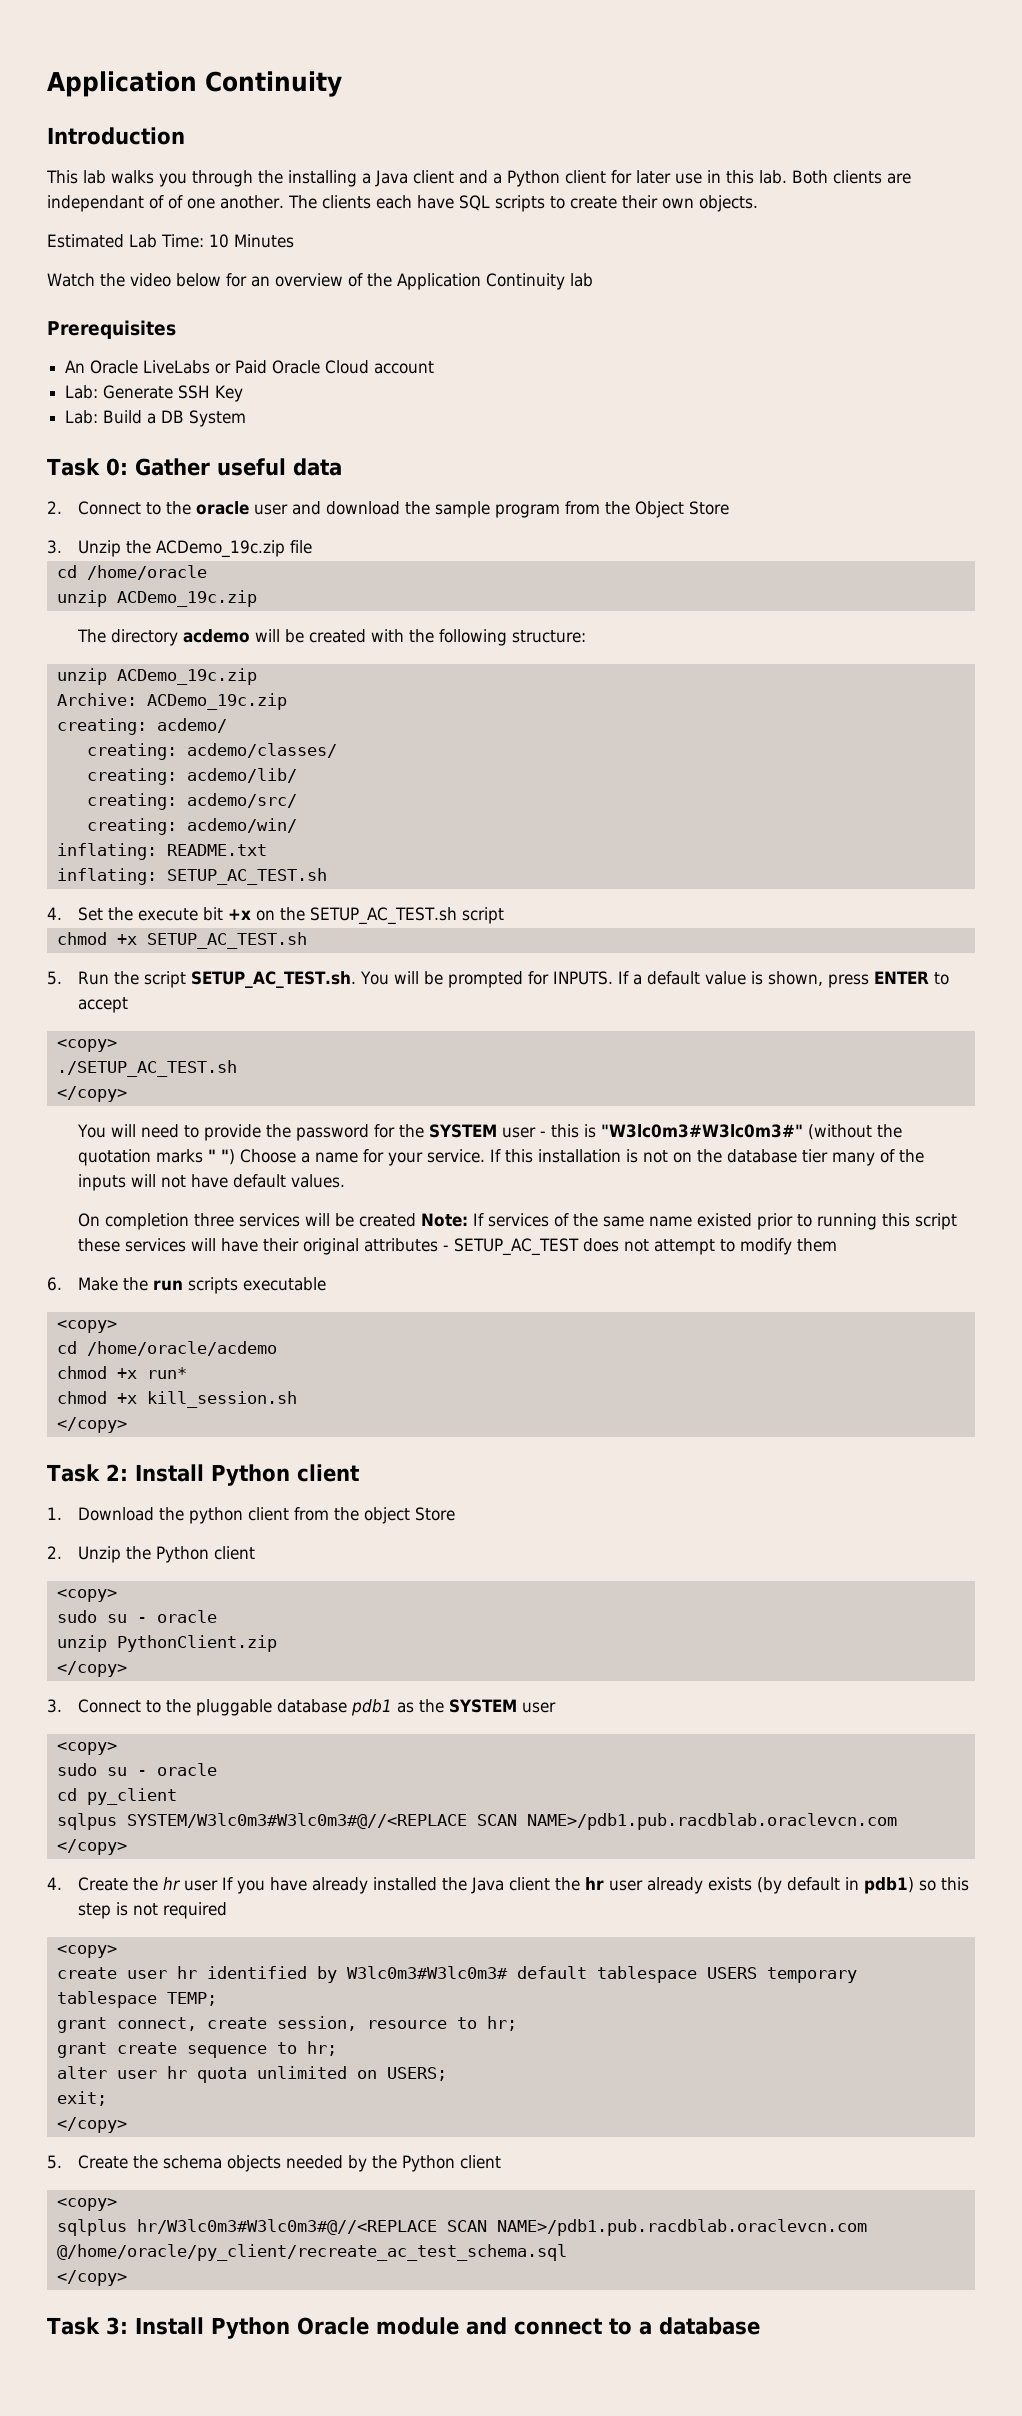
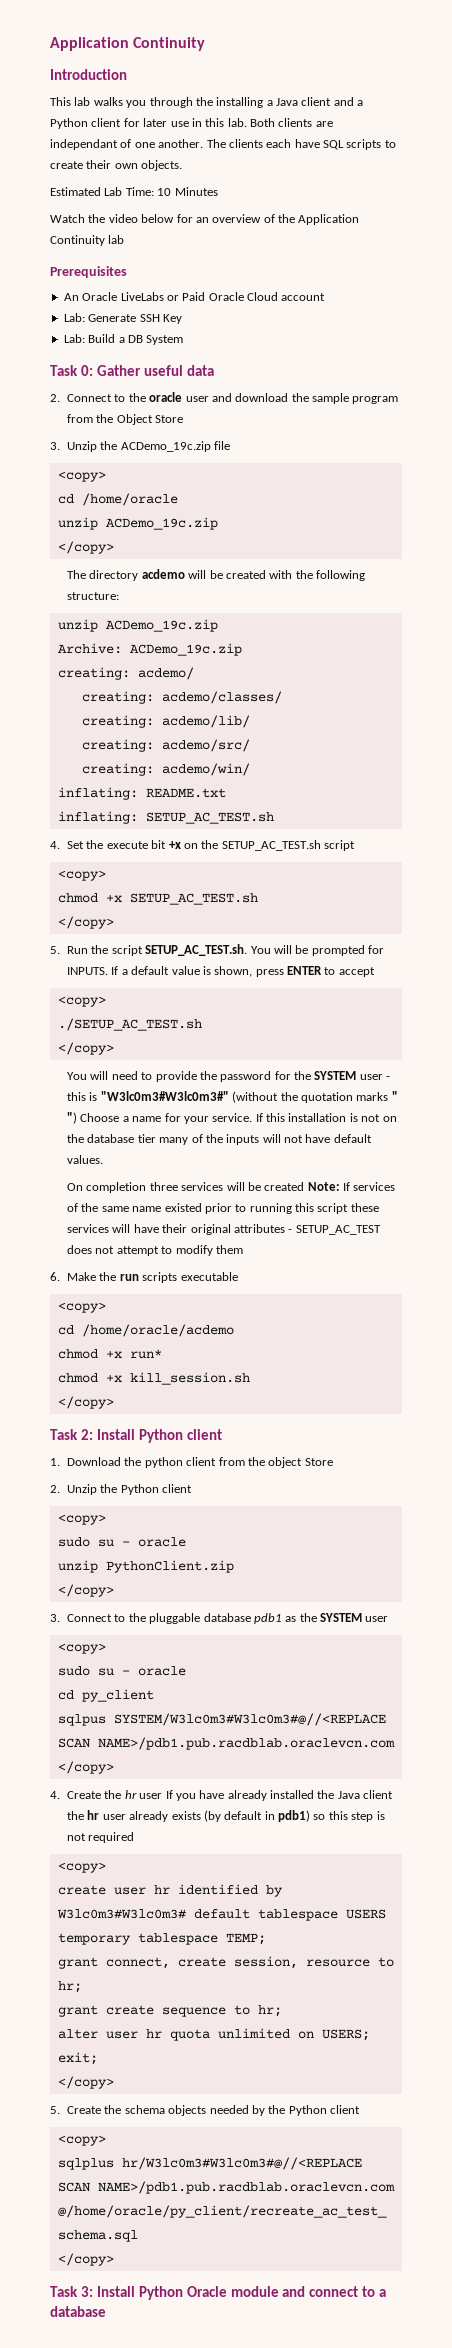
- Both clients are independant of of one another.
+ Both clients are independant of one another.
  3. Unzip the ACDemo_19c.zip file
+ <copy>
  cd /home/oracle
  unzip ACDemo_19c.zip
+ </copy>
  4. Set the execute bit +x on the SETUP_AC_TEST.sh script
+ <copy>
  chmod +x SETUP_AC_TEST.sh
+ </copy>

